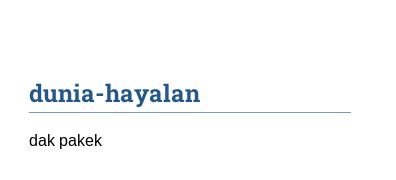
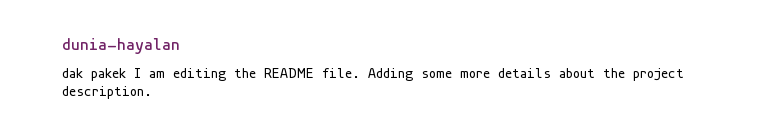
- dak pakek
+ dak pakek I am editing the README file. Adding some more details about the project description.

